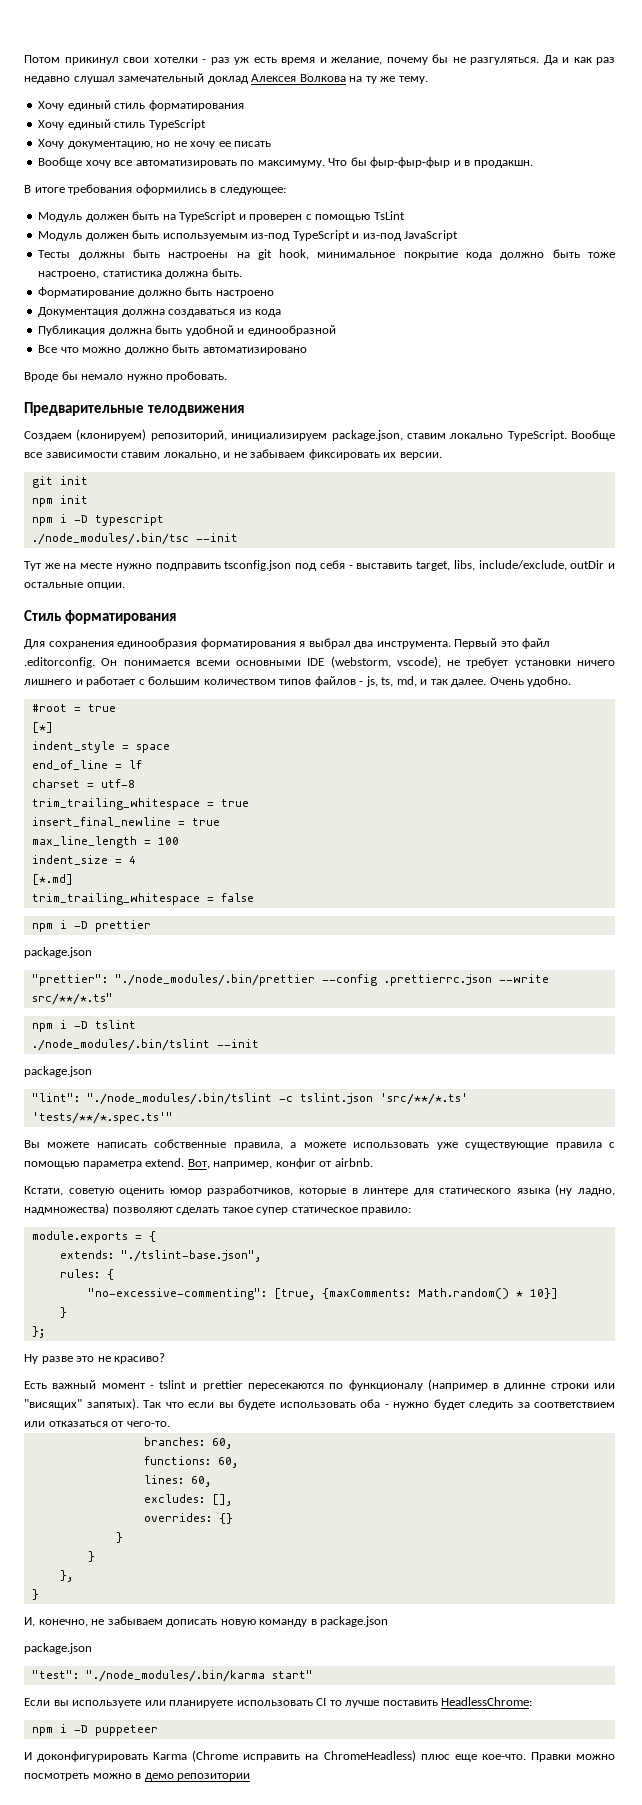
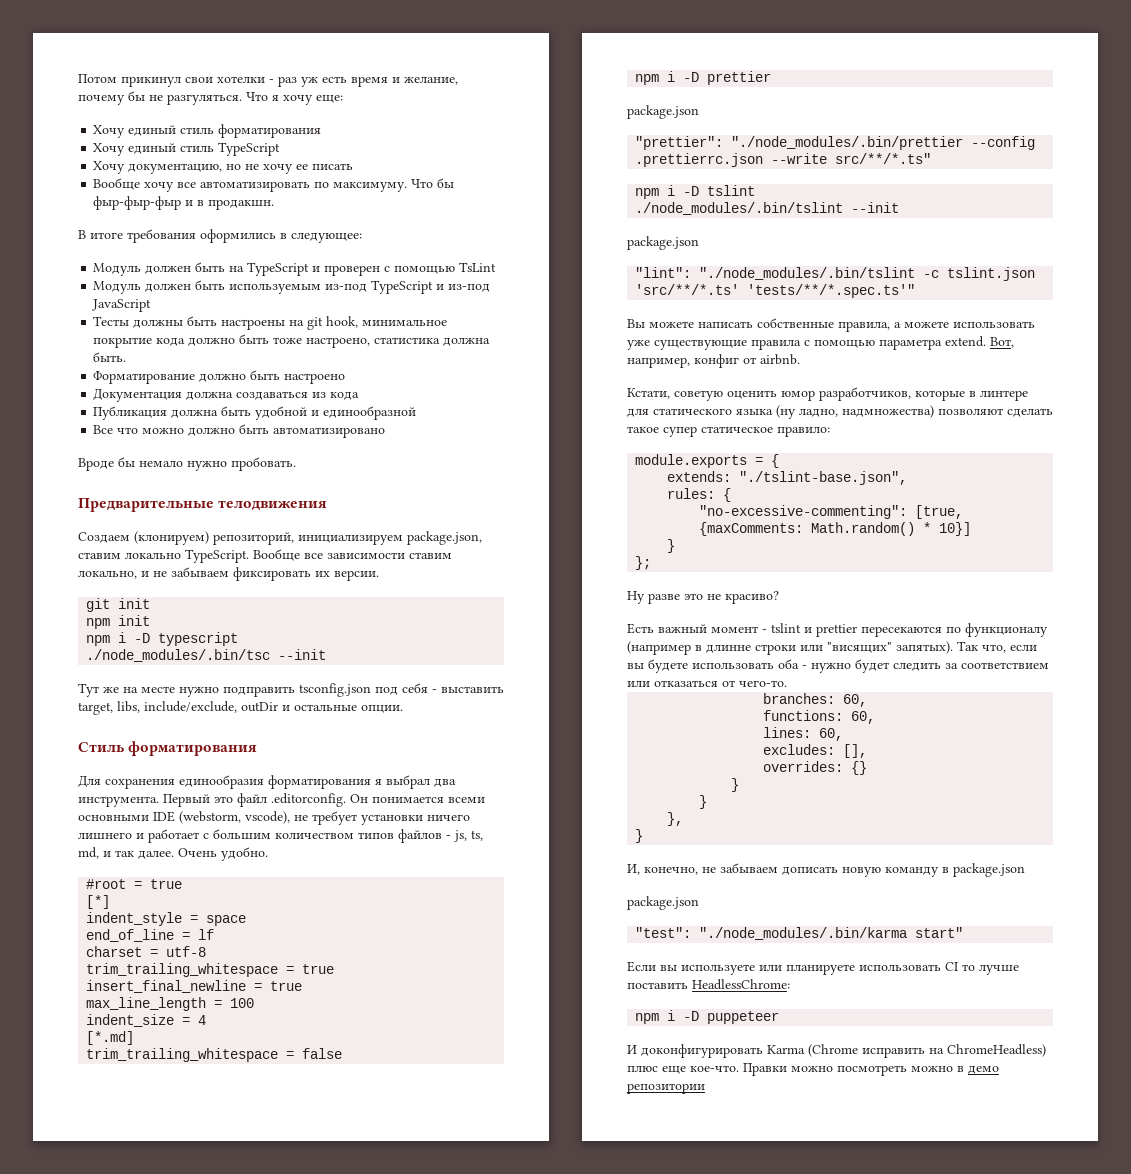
- Да и как раз недавно слушал замечательный доклад Алексея Волкова на ту же тему.
+ Что я хочу еще:
- Так что если вы будете использовать оба - нужно будет следить за соответствием или отказаться от чего-то.
+ Так что, если вы будете использовать оба - нужно будет следить за соответствием или отказаться от чего-то.

